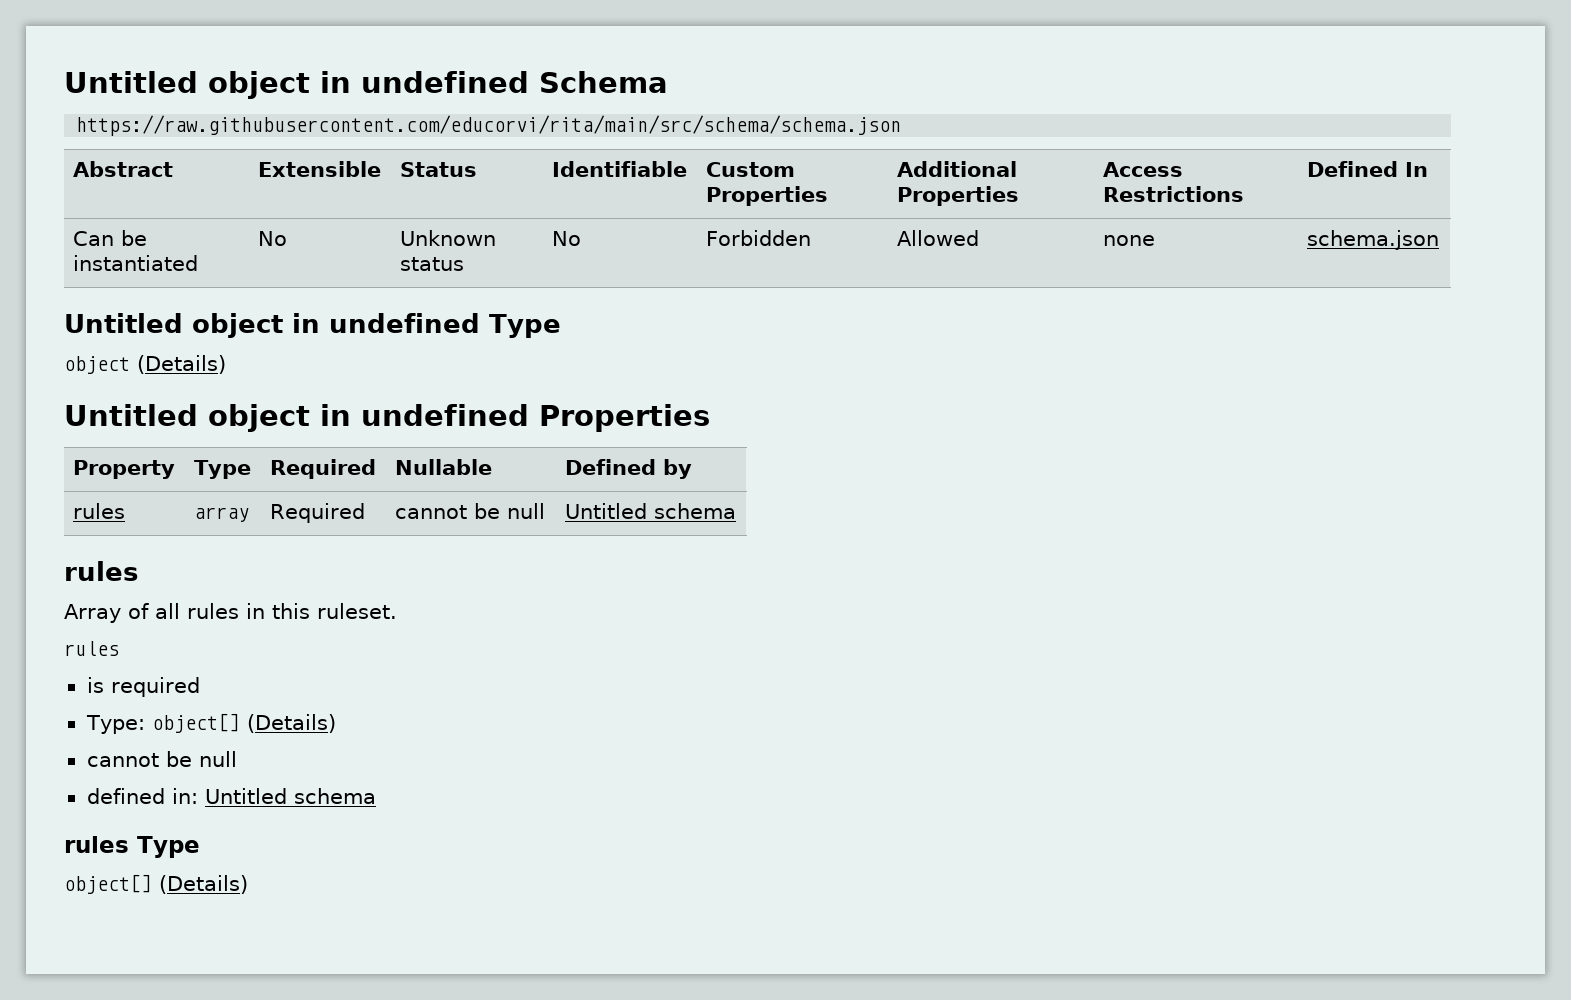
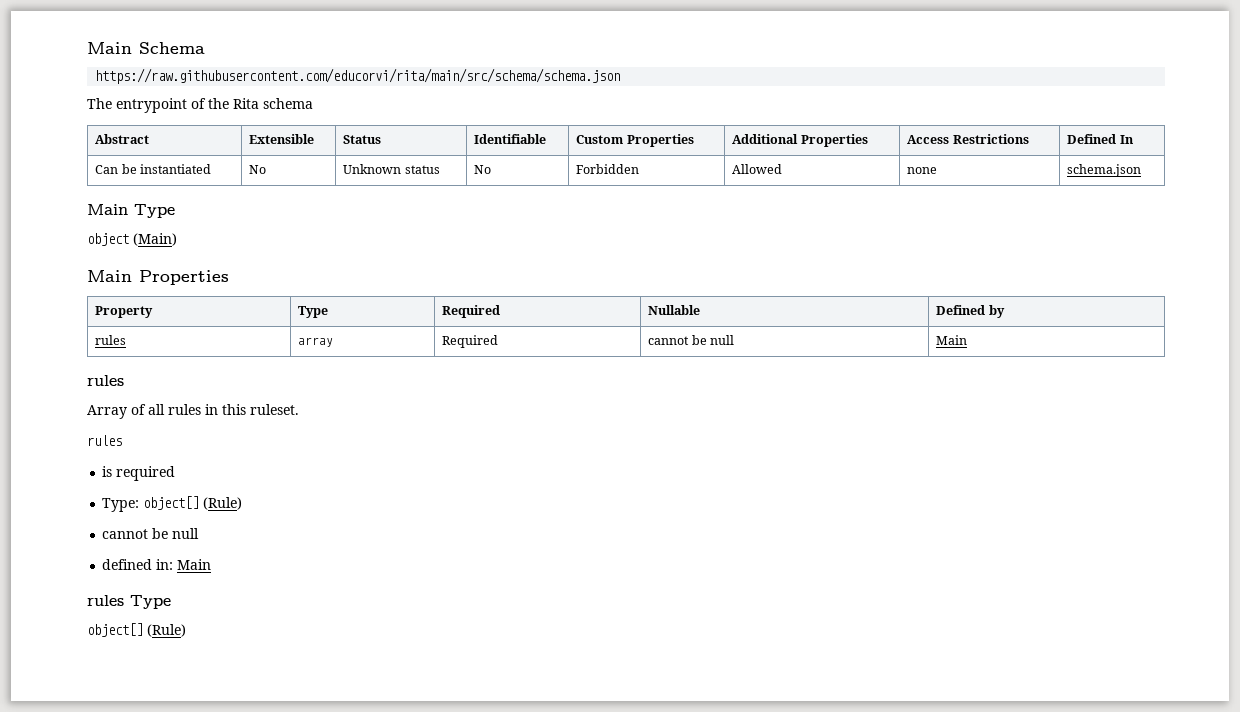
- Untitled object in undefined Schema
+ Main Schema
  https://raw.githubusercontent.com/educorvi/rita/main/src/schema/schema.json
+ The entrypoint of the Rita schema
- Untitled object in undefined Type
- object (Details)
- Untitled object in undefined Properties
+ Main Type
+ object (Main)
+ Main Properties
- rules | array | Required | cannot be null | Untitled schema
+ rules | array | Required | cannot be null | Main
- Type: object[] (Details)
+ Type: object[] (Rule)
- defined in: Untitled schema
+ defined in: Main
  rules Type
- object[] (Details)
+ object[] (Rule)

